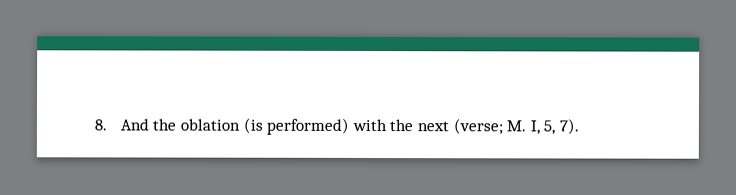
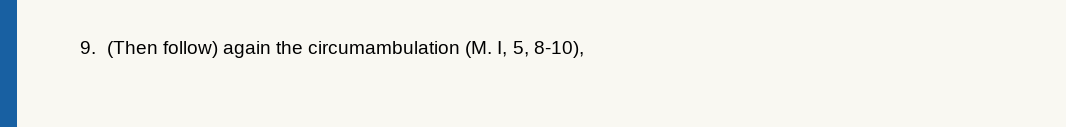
- 8. And the oblation (is performed) with the next (verse; M. I, 5, 7).
+ 9. (Then follow) again the circumambulation (M. I, 5, 8-10),

